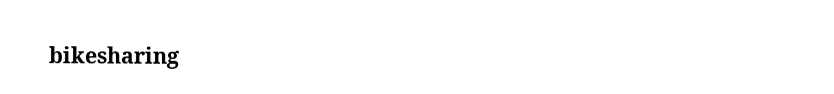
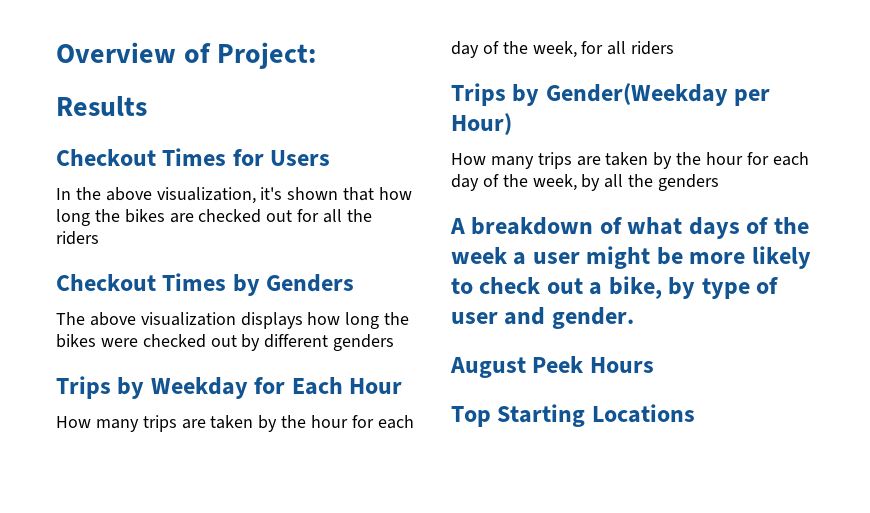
- bikesharing
+ Overview of Project:
+ Results
+ Checkout Times for Users
+ In the above visualization, it's shown that how long the bikes are checked out for all the riders
+ Checkout Times by Genders
+ The above visualization displays how long the bikes were checked out by different genders
+ Trips by Weekday for Each Hour
+ How many trips are taken by the hour for each day of the week, for all riders
+ Trips by Gender(Weekday per Hour)
+ How many trips are taken by the hour for each day of the week, by all the genders
+ A breakdown of what days of the week a user might be more likely to check out a bike, by type of user and gender.
+ August Peek Hours
+ Top Starting Locations

